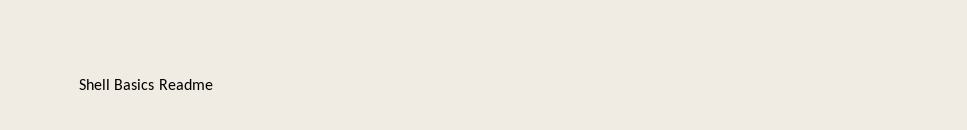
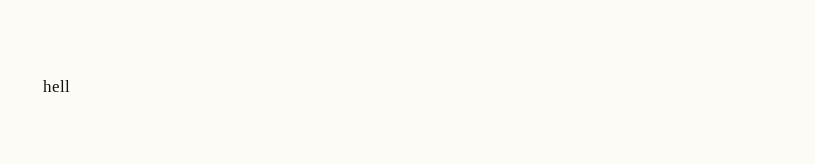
- Shell Basics Readme
+ hell

